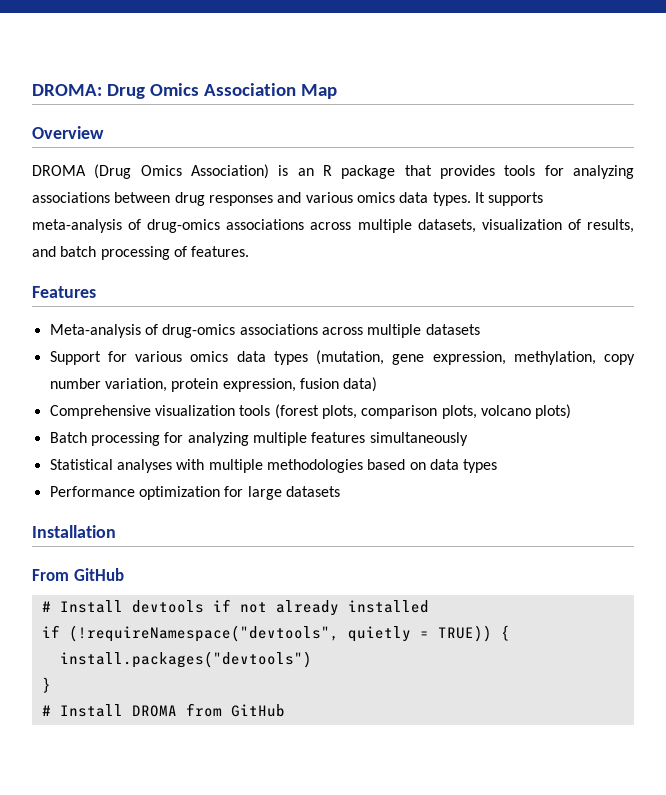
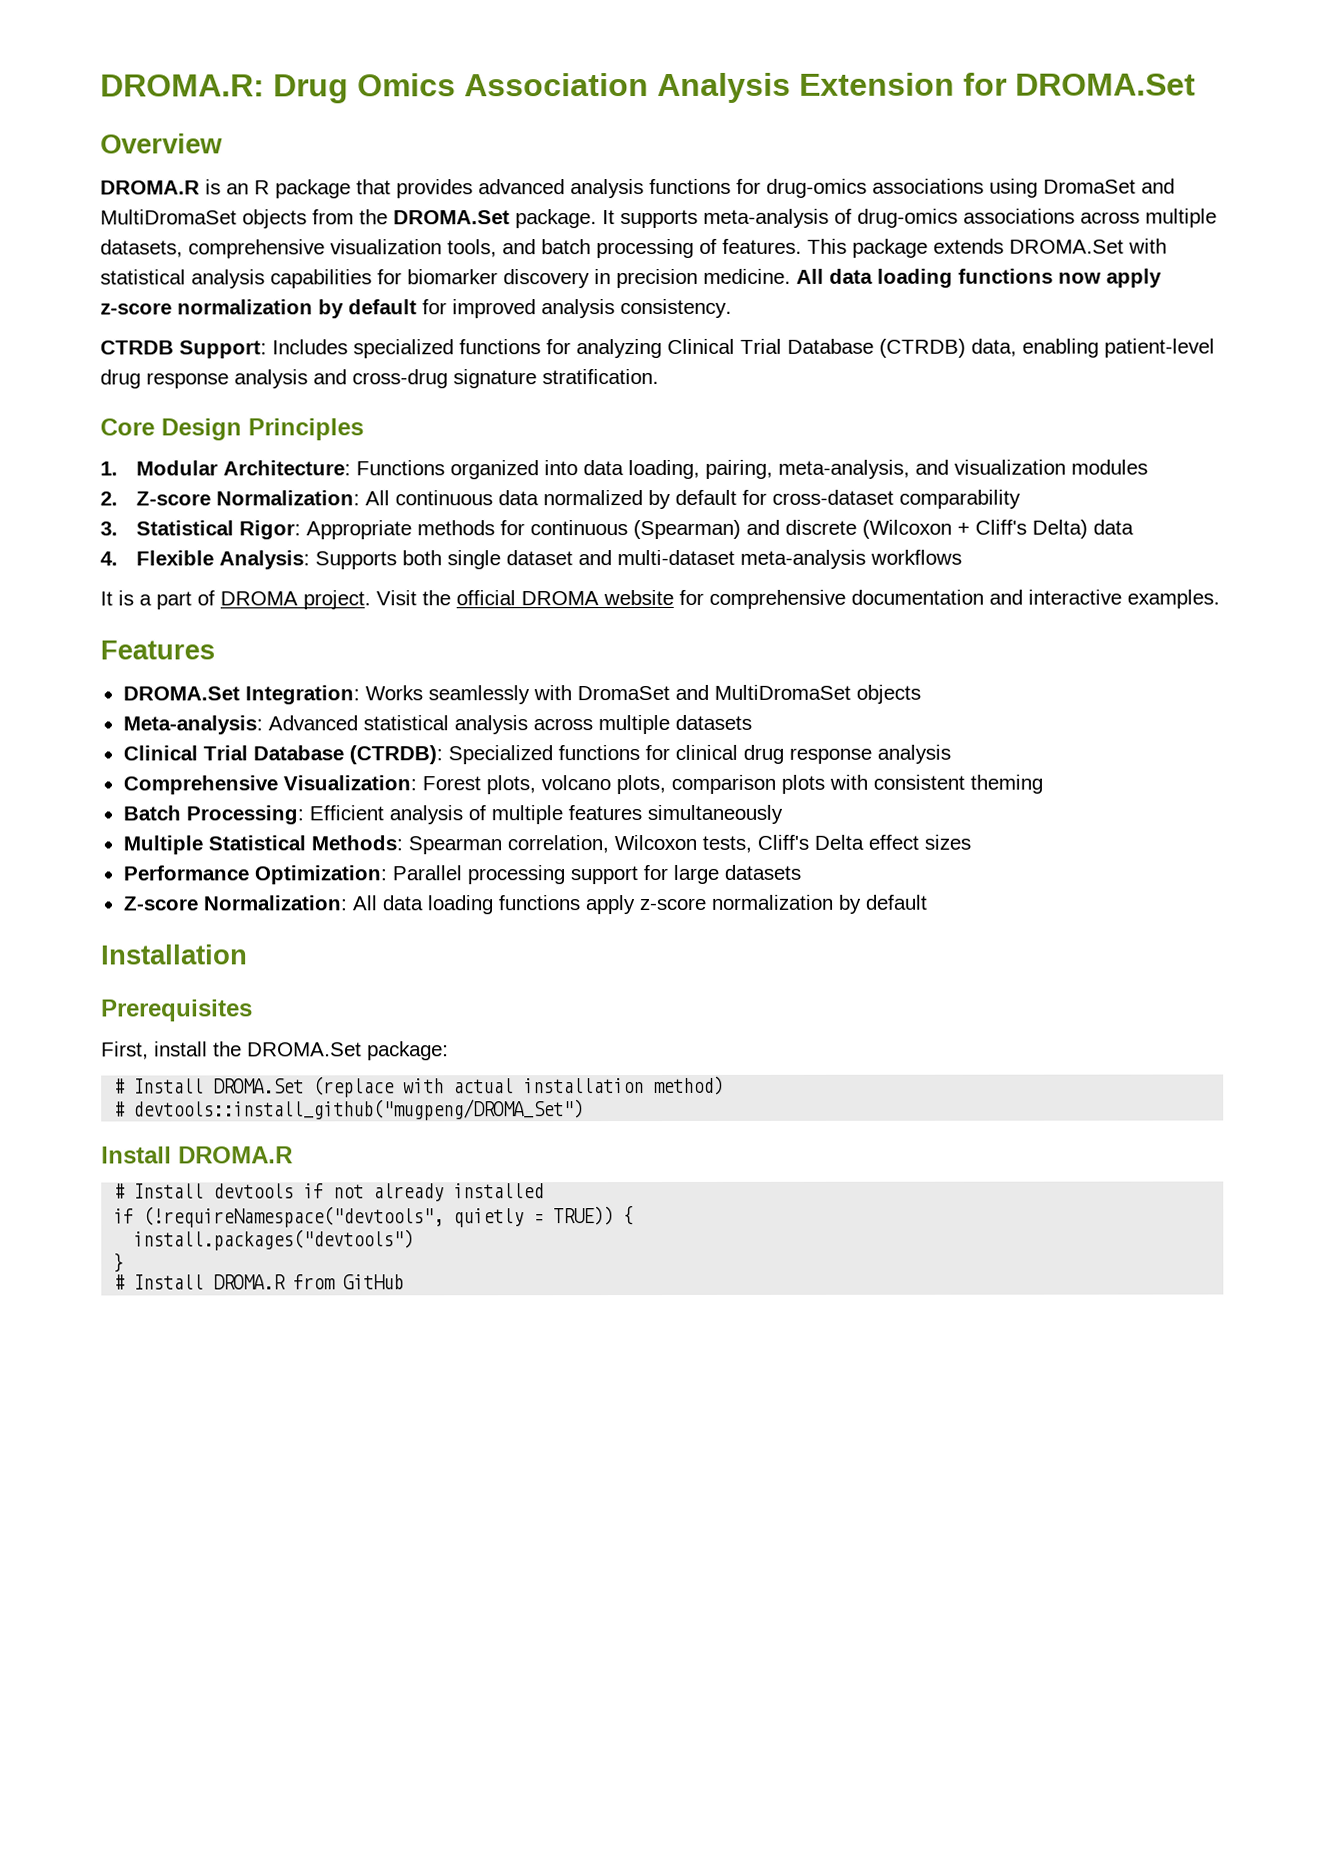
- DROMA: Drug Omics Association Map
+ DROMA.R: Drug Omics Association Analysis Extension for DROMA.Set
  Overview
- DROMA (Drug Omics Association) is an R package that provides tools for analyzing associations between drug responses and various omics data types.
+ DROMA.R is an R package that provides advanced analysis functions for drug-omics associations using DromaSet and MultiDromaSet objects from the DROMA.Set package.
- It supports meta-analysis of drug-omics associations across multiple datasets, visualization of results, and batch processing of features.
+ It supports meta-analysis of drug-omics associations across multiple datasets, comprehensive visualization tools, and batch processing of features. This package extends DROMA.Set with statistical analysis capabilities for biomarker discovery in precision medicine. All data loading functions now apply z-score normalization by default for improved analysis consistency.
+ CTRDB Support: Includes specialized functions for analyzing Clinical Trial Database (CTRDB) data, enabling patient-level drug response analysis and cross-drug signature stratification.
+ Core Design Principles
+ 1. Modular Architecture: Functions organized into data loading, pairing, meta-analysis, and visualization modules
+ 2. Z-score Normalization: All continuous data normalized by default for cross-dataset comparability
+ 3. Statistical Rigor: Appropriate methods for continuous (Spearman) and discrete (Wilcoxon + Cliff's Delta) data
+ 4. Flexible Analysis: Supports both single dataset and multi-dataset meta-analysis workflows
+ It is a part of DROMA project. Visit the official DROMA website for comprehensive documentation and interactive examples.
  Features
- Meta-analysis of drug-omics associations across multiple datasets
- Support for various omics data types (mutation, gene expression, methylation, copy number variation, protein expression, fusion data)
- Comprehensive visualization tools (forest plots, comparison plots, volcano plots)
- Batch processing for analyzing multiple features simultaneously
- Statistical analyses with multiple methodologies based on data types
- Performance optimization for large datasets
+ DROMA.Set Integration: Works seamlessly with DromaSet and MultiDromaSet objects
+ Meta-analysis: Advanced statistical analysis across multiple datasets
+ Clinical Trial Database (CTRDB): Specialized functions for clinical drug response analysis
+ Comprehensive Visualization: Forest plots, volcano plots, comparison plots with consistent theming
+ Batch Processing: Efficient analysis of multiple features simultaneously
+ Multiple Statistical Methods: Spearman correlation, Wilcoxon tests, Cliff's Delta effect sizes
+ Performance Optimization: Parallel processing support for large datasets
+ Z-score Normalization: All data loading functions apply z-score normalization by default
  Installation
- From GitHub
+ Prerequisites
+ First, install the DROMA.Set package:
+ # Install DROMA.Set (replace with actual installation method)
+ # devtools::install_github("mugpeng/DROMA_Set")
+ Install DROMA.R
- # Install DROMA from GitHub
+ # Install DROMA.R from GitHub

